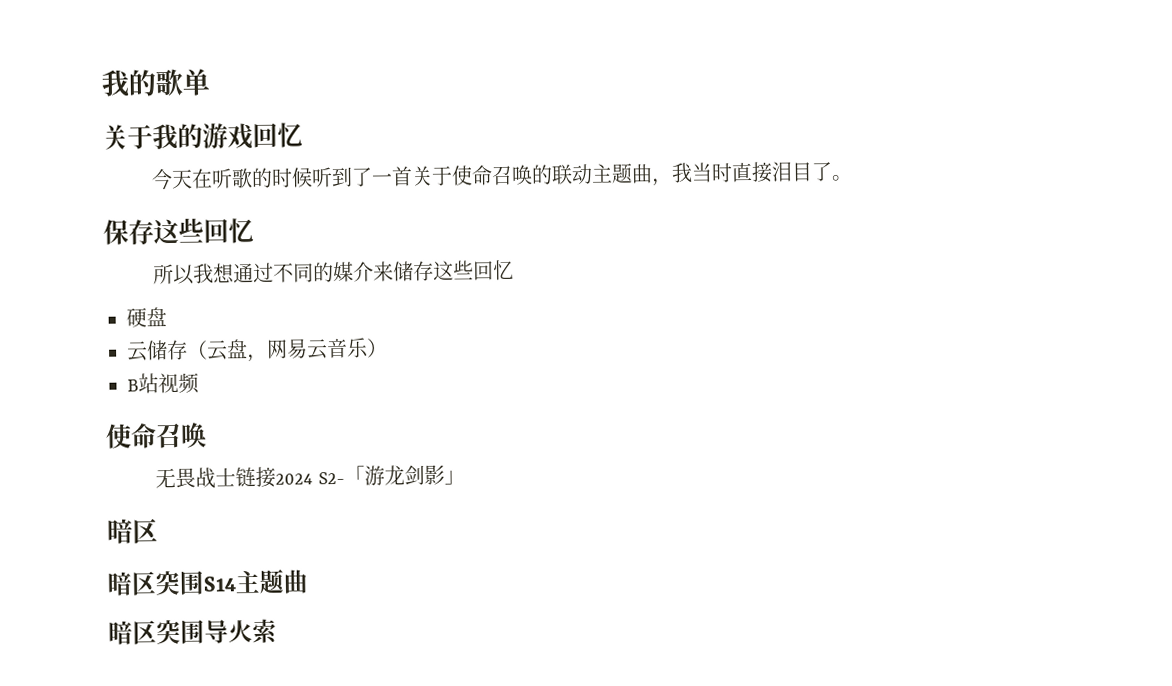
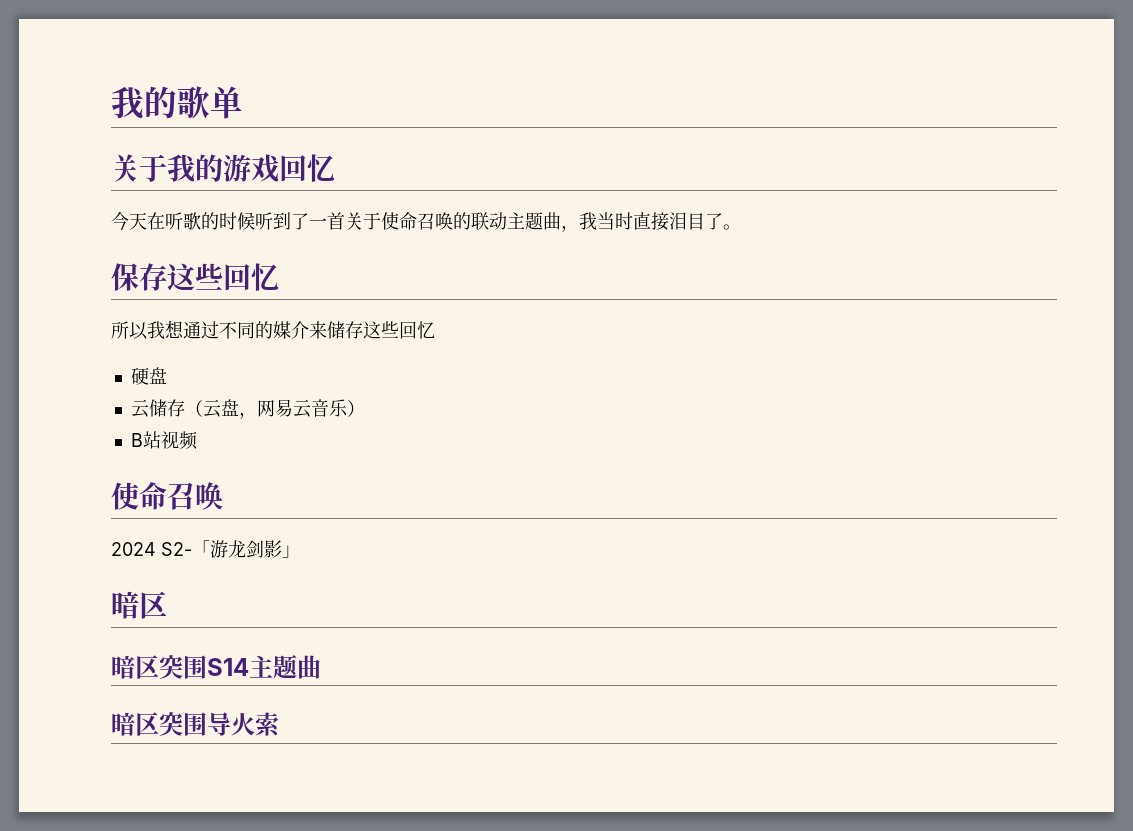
- 无畏战士链接2024 S2-「游龙剑影」
+ 2024 S2-「游龙剑影」

